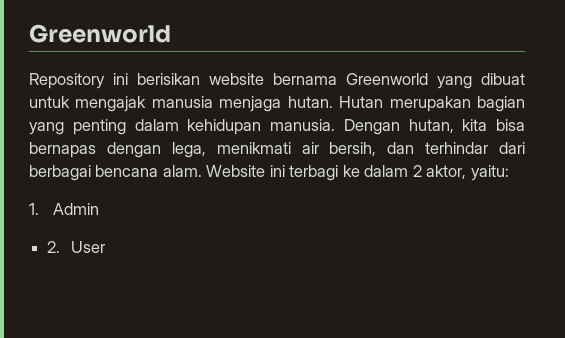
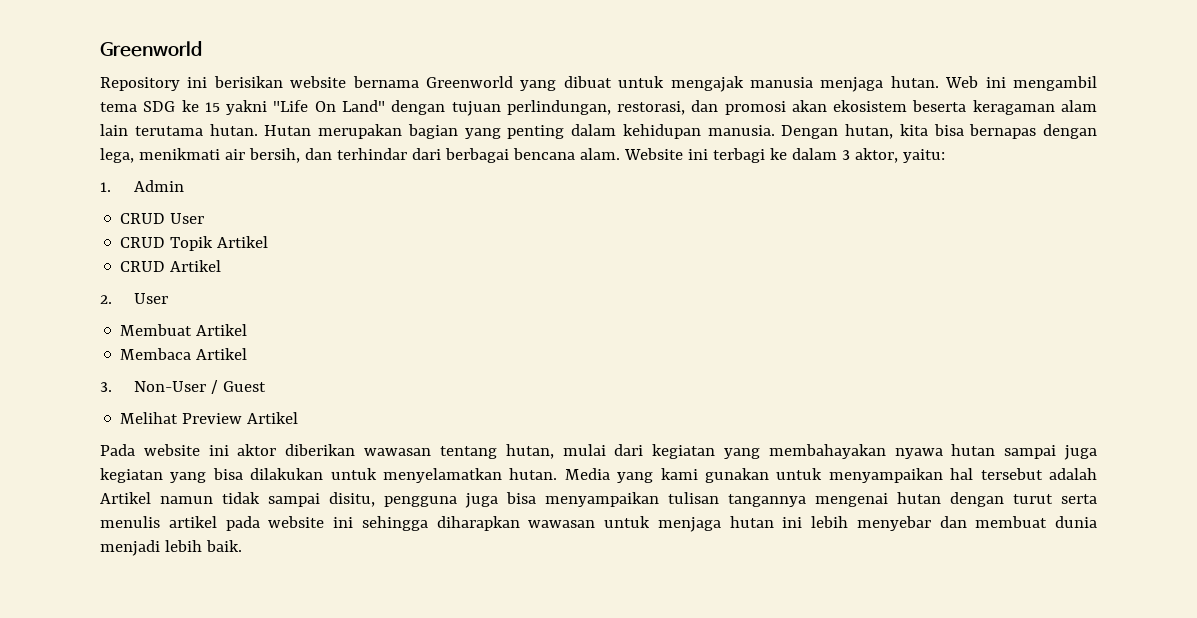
+ Web ini mengambil tema SDG ke 15 yakni "Life On Land" dengan tujuan perlindungan, restorasi, dan promosi akan ekosistem beserta keragaman alam lain terutama hutan.
- Website ini terbagi ke dalam 2 aktor, yaitu:
+ Website ini terbagi ke dalam 3 aktor, yaitu:
+ CRUD User
+ CRUD Topik Artikel
+ CRUD Artikel
  2. User
+ Membuat Artikel
+ Membaca Artikel
+ 3. Non-User / Guest
+ Melihat Preview Artikel
+ Pada website ini aktor diberikan wawasan tentang hutan, mulai dari kegiatan yang membahayakan nyawa hutan sampai juga kegiatan yang bisa dilakukan untuk menyelamatkan hutan. Media yang kami gunakan untuk menyampaikan hal tersebut adalah Artikel namun tidak sampai disitu, pengguna juga bisa menyampaikan tulisan tangannya mengenai hutan dengan turut serta menulis artikel pada website ini sehingga diharapkan wawasan untuk menjaga hutan ini lebih menyebar dan membuat dunia menjadi lebih baik.

